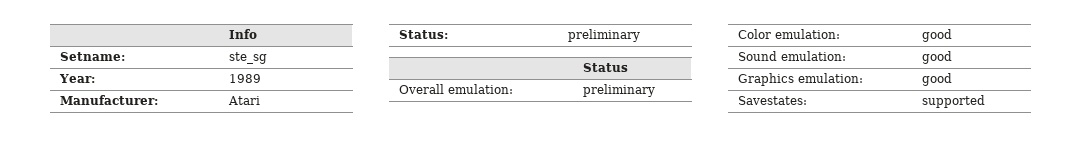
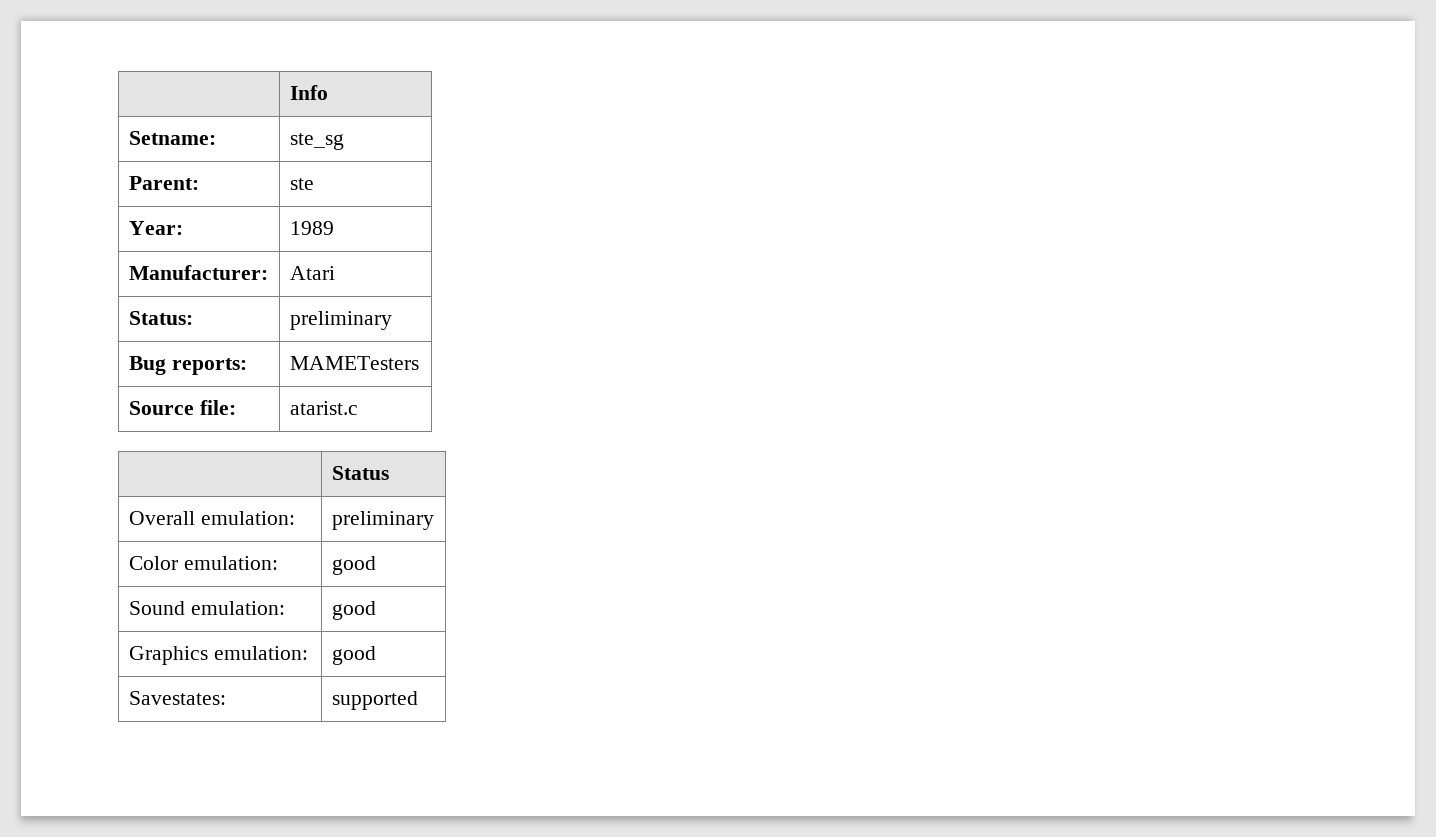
+ Parent: | ste
+ Bug reports: | MAMETesters
+ Source file: | atarist.c

